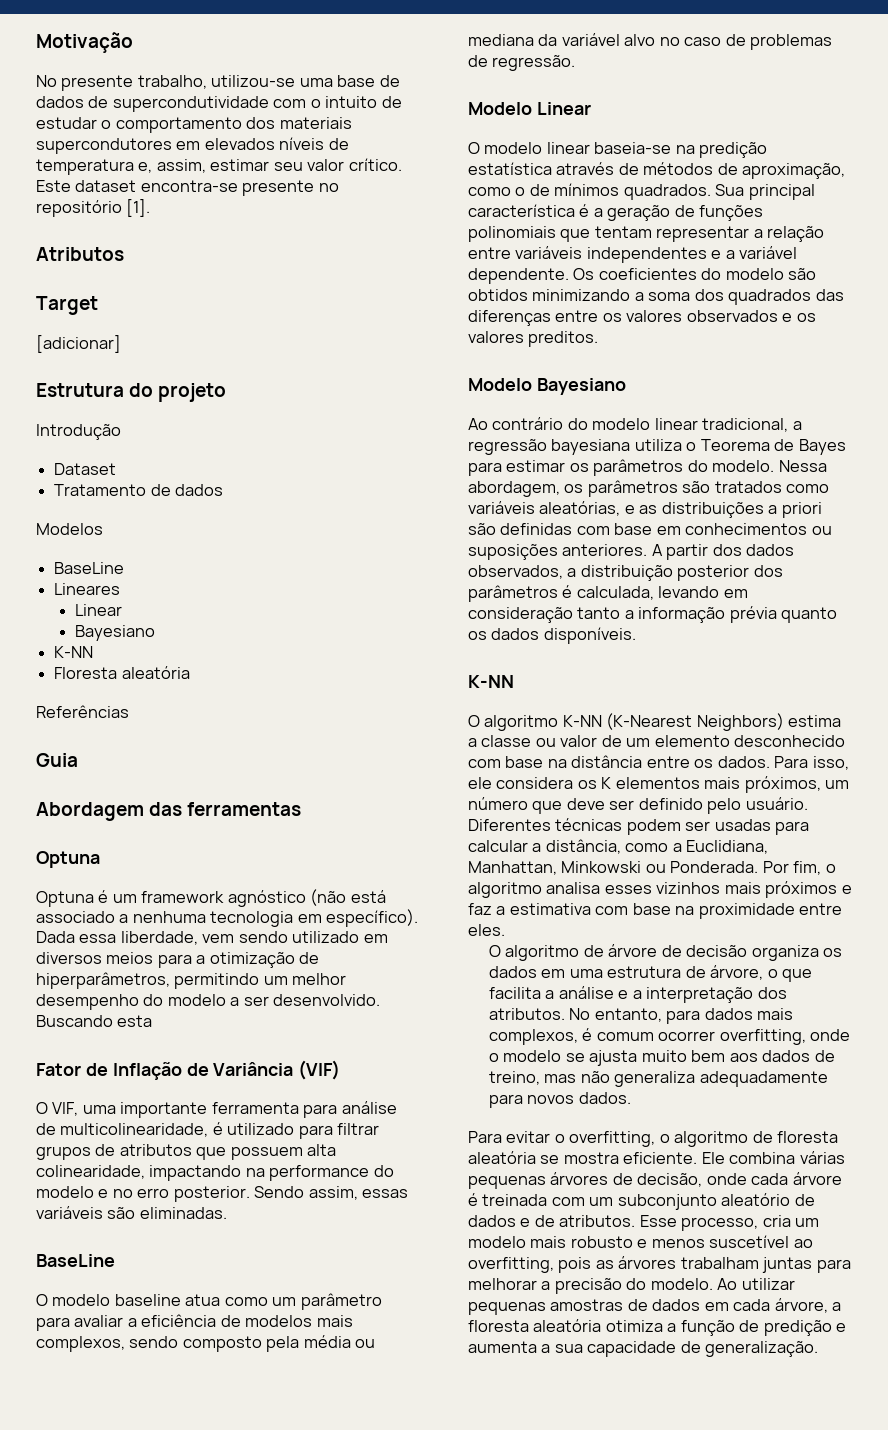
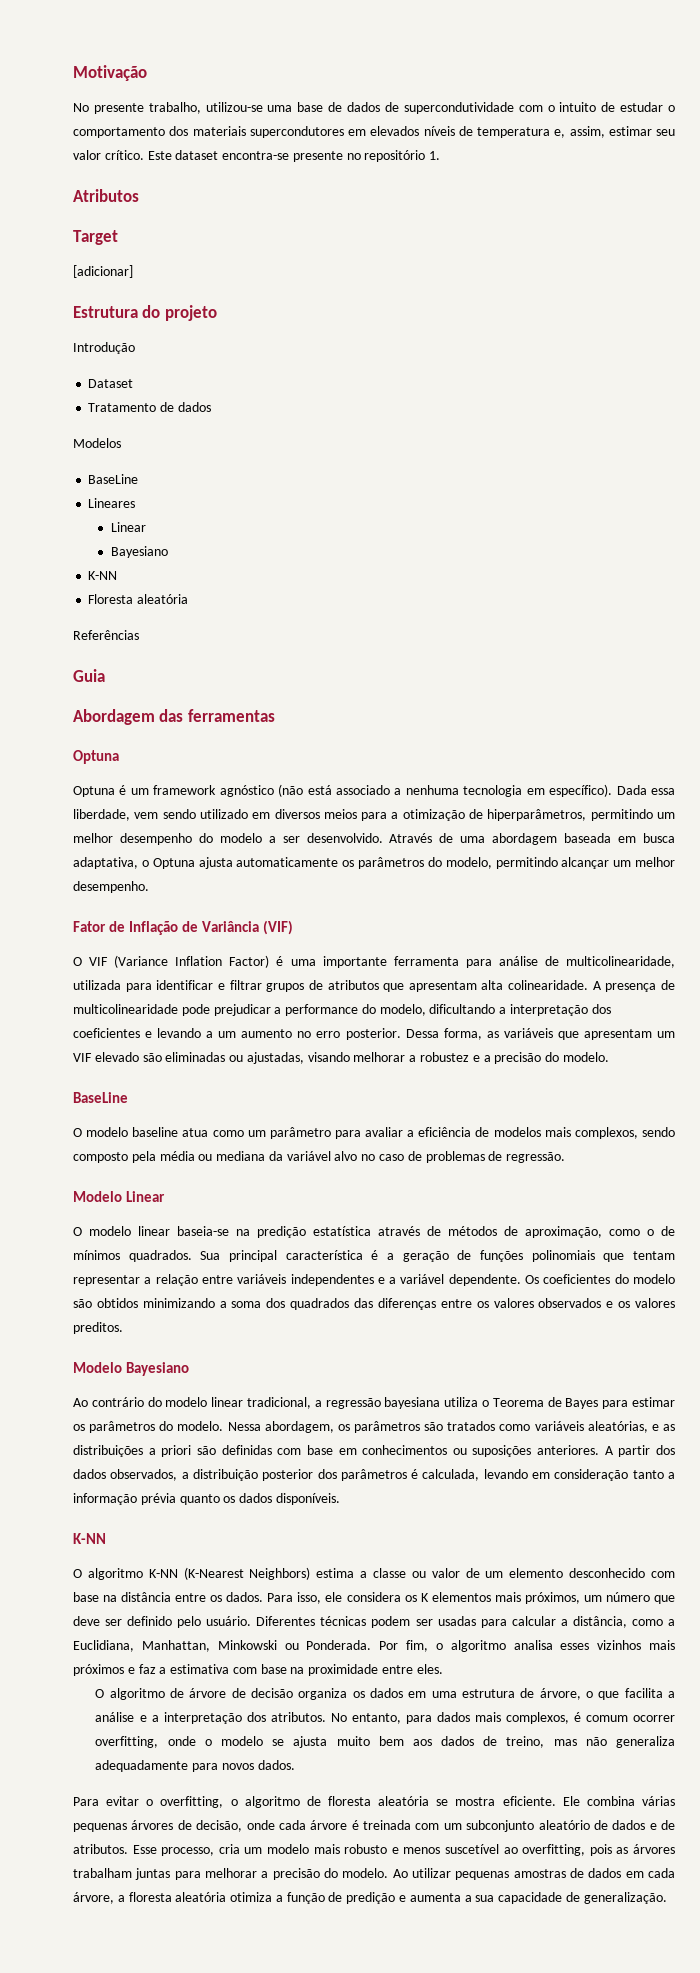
- Este dataset encontra-se presente no repositório [1].
+ Este dataset encontra-se presente no repositório 1.
- Buscando esta
+ Através de uma abordagem baseada em busca adaptativa, o Optuna ajusta automaticamente os parâmetros do modelo, permitindo alcançar um melhor desempenho.
- O VIF, uma importante ferramenta para análise de multicolinearidade, é utilizado para filtrar grupos de atributos que possuem alta colinearidade, impactando na performance do modelo e no erro posterior. Sendo assim, essas variáveis são eliminadas.
+ O VIF (Variance Inflation Factor) é uma importante ferramenta para análise de multicolinearidade, utilizada para identificar e filtrar grupos de atributos que apresentam alta colinearidade. A presença de multicolinearidade pode prejudicar a performance do modelo, dificultando a interpretação dos coeficientes e levando a um aumento no erro posterior. Dessa forma, as variáveis que apresentam um VIF elevado são eliminadas ou ajustadas, visando melhorar a robustez e a precisão do modelo.

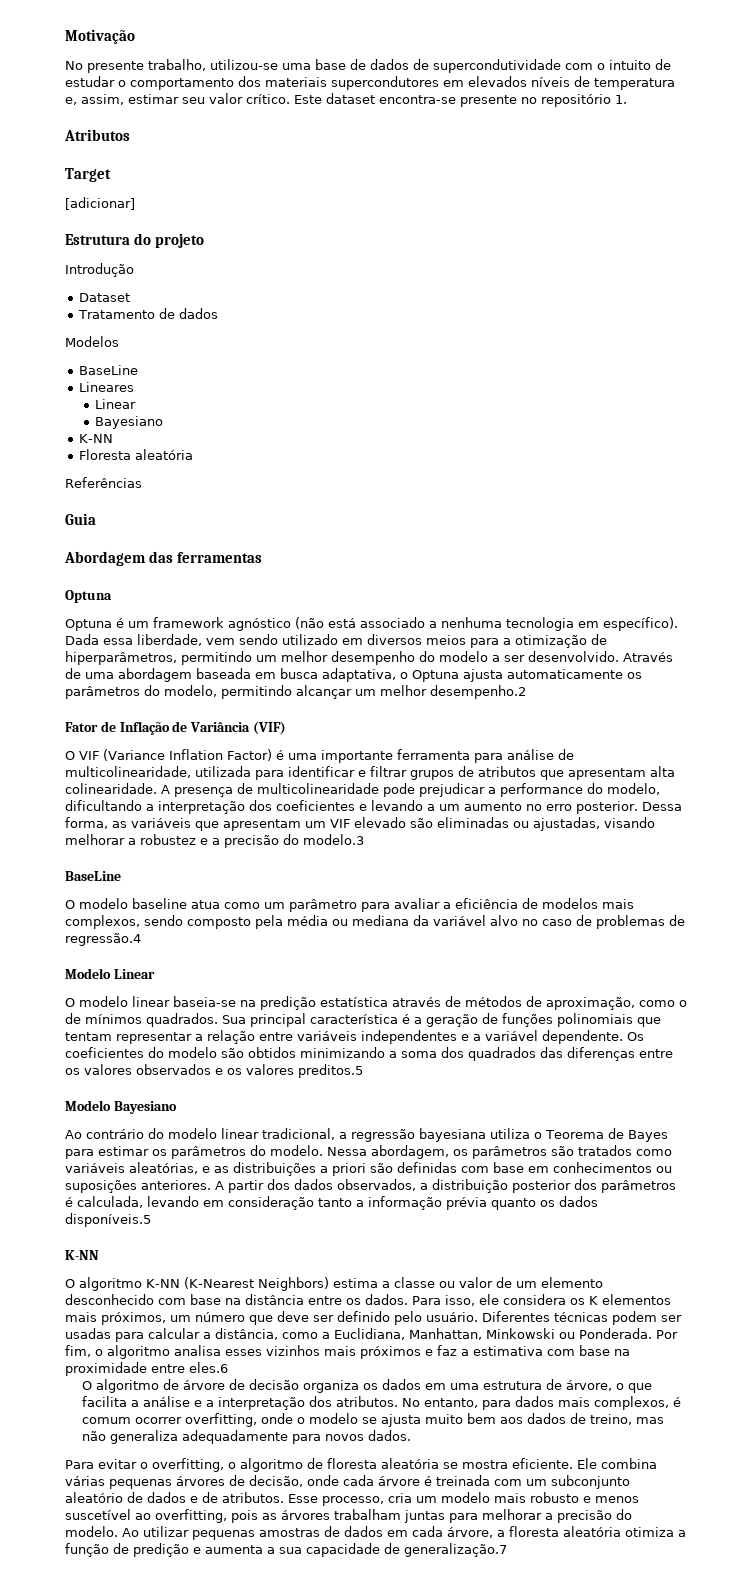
- Através de uma abordagem baseada em busca adaptativa, o Optuna ajusta automaticamente os parâmetros do modelo, permitindo alcançar um melhor desempenho.
+ Através de uma abordagem baseada em busca adaptativa, o Optuna ajusta automaticamente os parâmetros do modelo, permitindo alcançar um melhor desempenho.2
- Dessa forma, as variáveis que apresentam um VIF elevado são eliminadas ou ajustadas, visando melhorar a robustez e a precisão do modelo.
+ Dessa forma, as variáveis que apresentam um VIF elevado são eliminadas ou ajustadas, visando melhorar a robustez e a precisão do modelo.3
- O modelo baseline atua como um parâmetro para avaliar a eficiência de modelos mais complexos, sendo composto pela média ou mediana da variável alvo no caso de problemas de regressão.
+ O modelo baseline atua como um parâmetro para avaliar a eficiência de modelos mais complexos, sendo composto pela média ou mediana da variável alvo no caso de problemas de regressão.4
- Os coeficientes do modelo são obtidos minimizando a soma dos quadrados das diferenças entre os valores observados e os valores preditos.
+ Os coeficientes do modelo são obtidos minimizando a soma dos quadrados das diferenças entre os valores observados e os valores preditos.5
- A partir dos dados observados, a distribuição posterior dos parâmetros é calculada, levando em consideração tanto a informação prévia quanto os dados disponíveis.
+ A partir dos dados observados, a distribuição posterior dos parâmetros é calculada, levando em consideração tanto a informação prévia quanto os dados disponíveis.5
- Por fim, o algoritmo analisa esses vizinhos mais próximos e faz a estimativa com base na proximidade entre eles.
+ Por fim, o algoritmo analisa esses vizinhos mais próximos e faz a estimativa com base na proximidade entre eles.6
- Ao utilizar pequenas amostras de dados em cada árvore, a floresta aleatória otimiza a função de predição e aumenta a sua capacidade de generalização.
+ Ao utilizar pequenas amostras de dados em cada árvore, a floresta aleatória otimiza a função de predição e aumenta a sua capacidade de generalização.7

